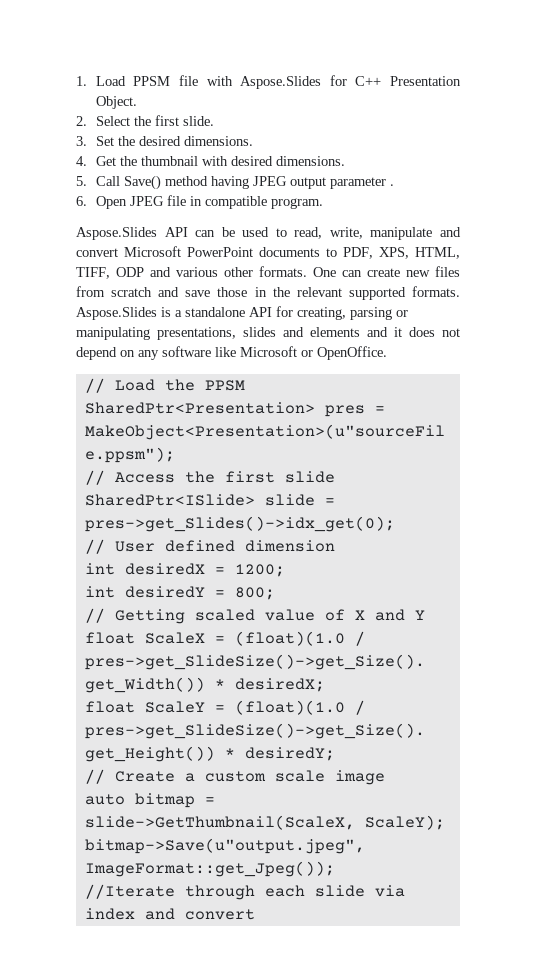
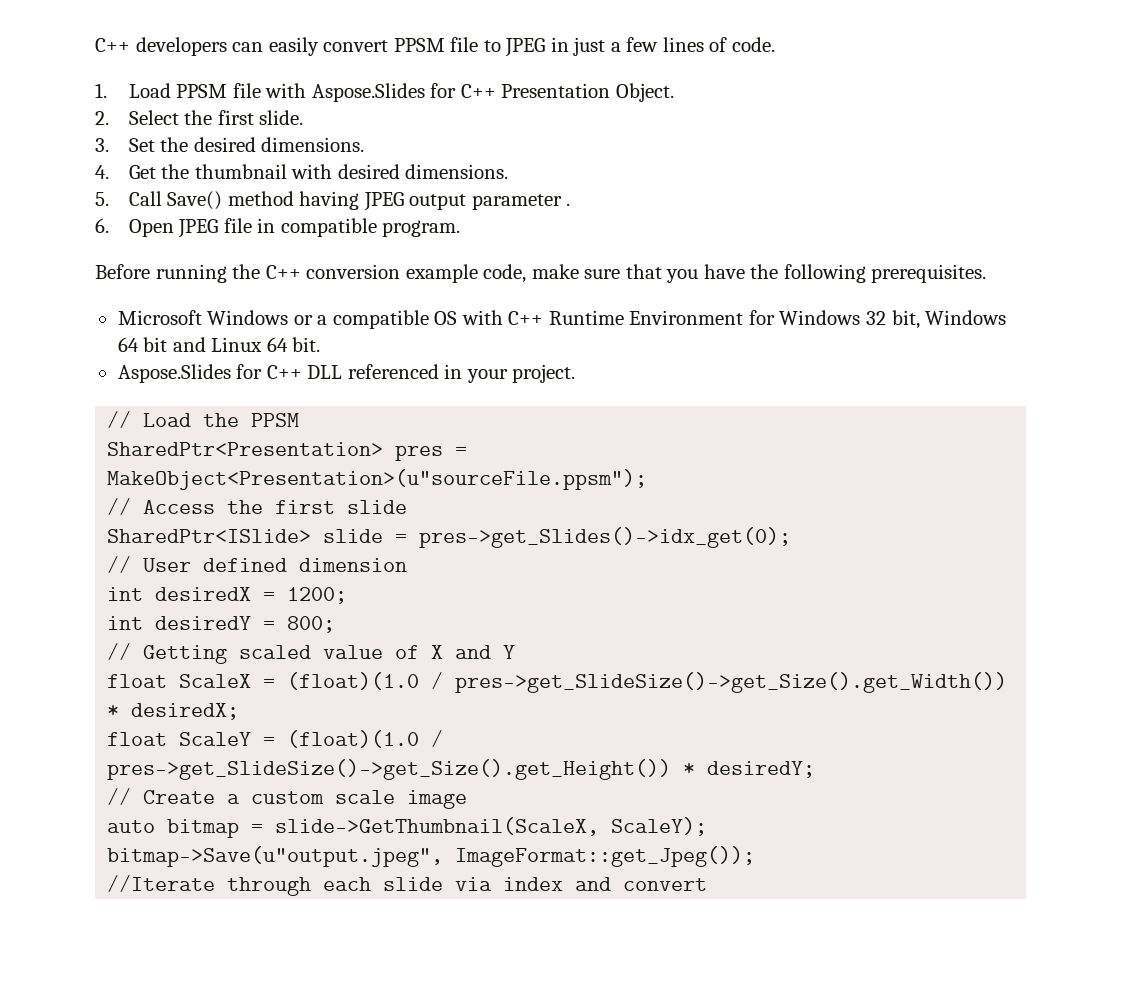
+ C++ developers can easily convert PPSM file to JPEG in just a few lines of code.
- Aspose.Slides API can be used to read, write, manipulate and convert Microsoft PowerPoint documents to PDF, XPS, HTML, TIFF, ODP and various other formats. One can create new files from scratch and save those in the relevant supported formats. Aspose.Slides is a standalone API for creating, parsing or manipulating presentations, slides and elements and it does not depend on any software like Microsoft or OpenOffice.
+ Before running the C++ conversion example code, make sure that you have the following prerequisites.
+ Microsoft Windows or a compatible OS with C++ Runtime Environment for Windows 32 bit, Windows 64 bit and Linux 64 bit.
+ Aspose.Slides for C++ DLL referenced in your project.

